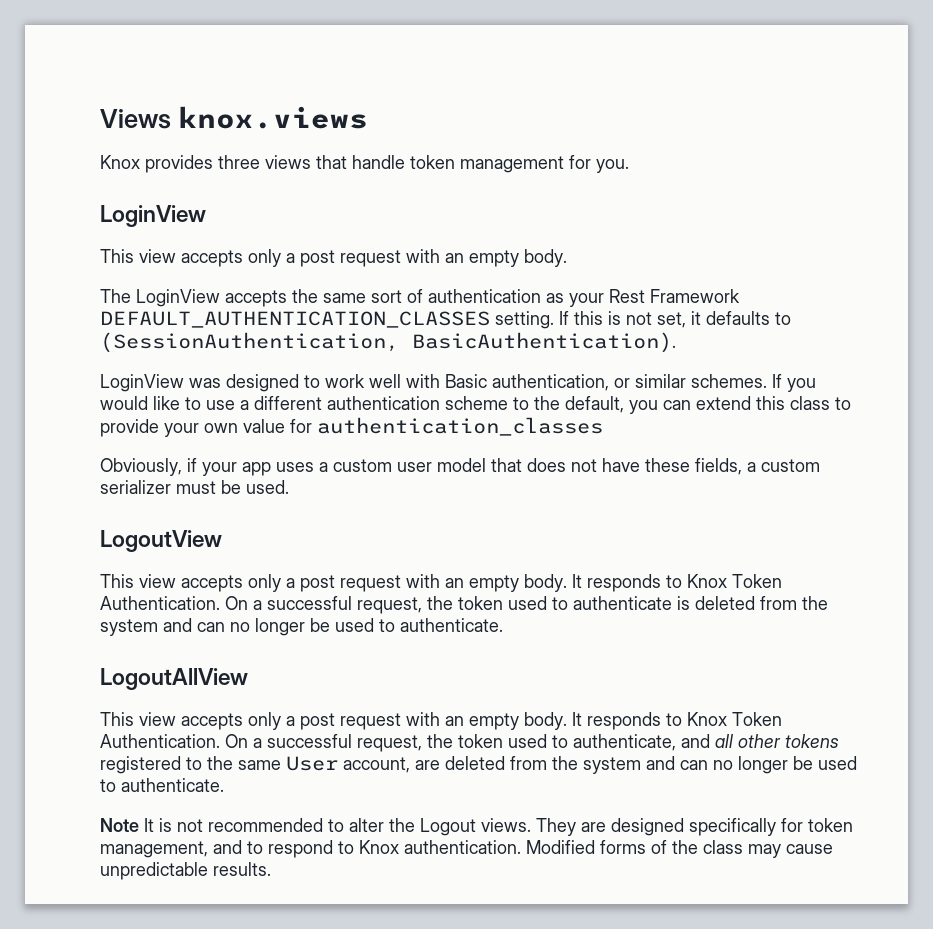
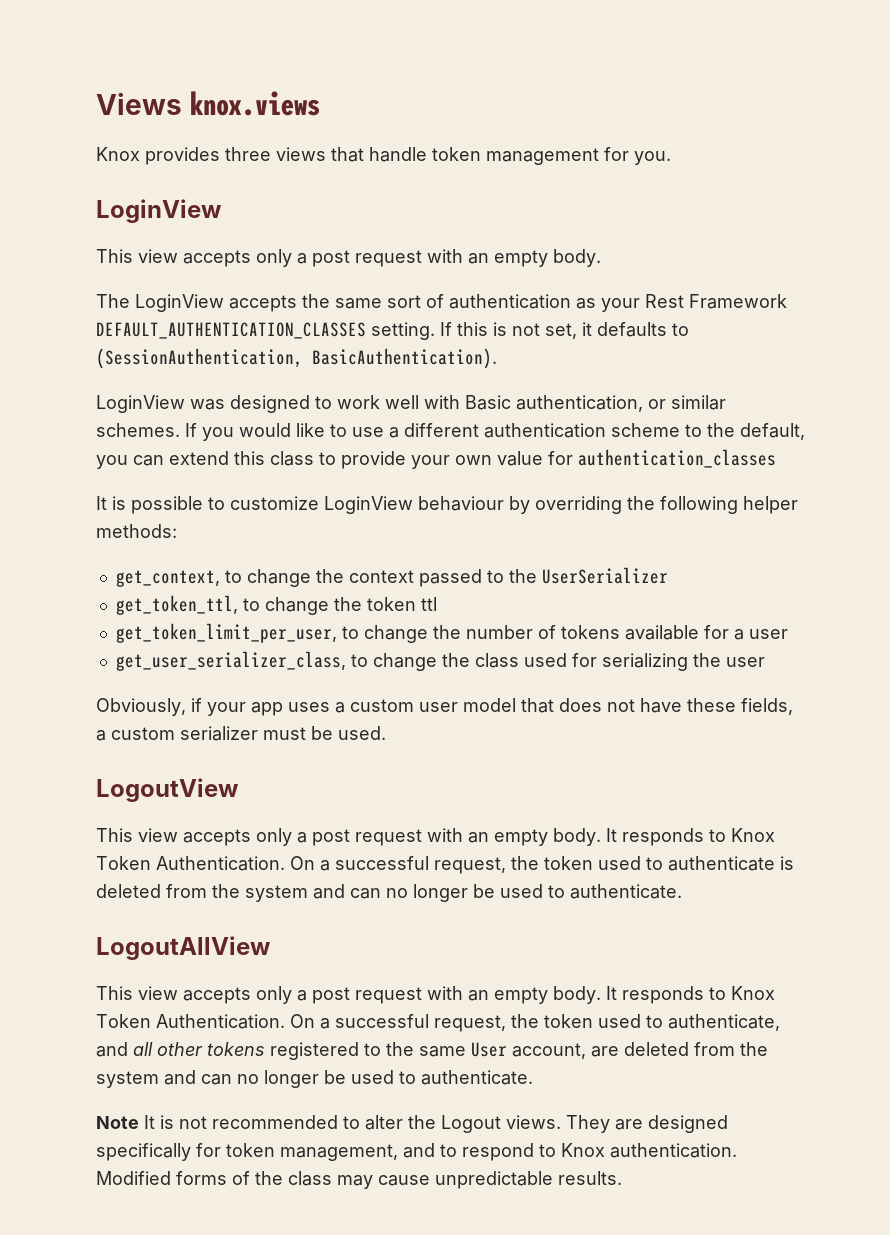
+ It is possible to customize LoginView behaviour by overriding the following helper methods:
+ get_context, to change the context passed to the UserSerializer
+ get_token_ttl, to change the token ttl
+ get_token_limit_per_user, to change the number of tokens available for a user
+ get_user_serializer_class, to change the class used for serializing the user

